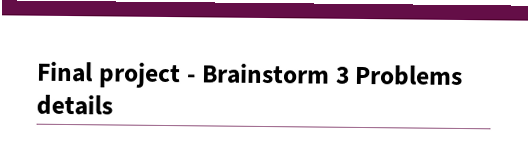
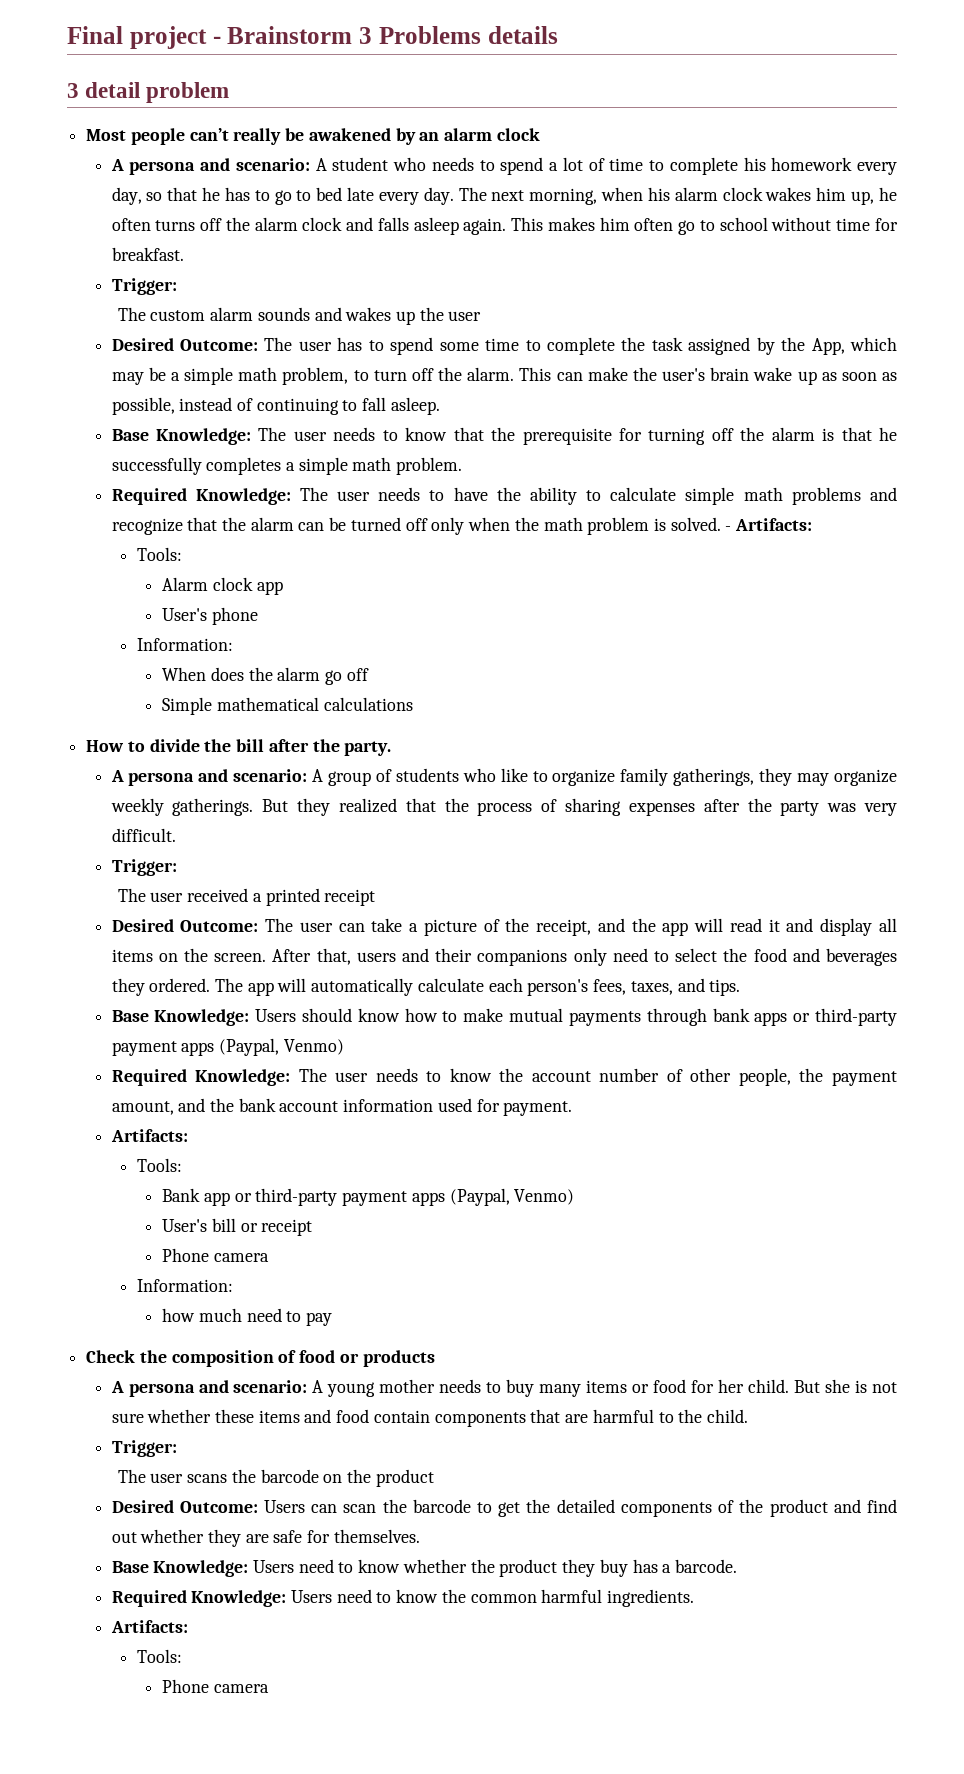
+ 3 detail problem
+ Most people can’t really be awakened by an alarm clock
+ A persona and scenario: A student who needs to spend a lot of time to complete his homework every day, so that he has to go to bed late every day. The next morning, when his alarm clock wakes him up, he often turns off the alarm clock and falls asleep again. This makes him often go to school without time for breakfast.
+ Trigger:
+ The custom alarm sounds and wakes up the user
+ Desired Outcome: The user has to spend some time to complete the task assigned by the App, which may be a simple math problem, to turn off the alarm. This can make the user's brain wake up as soon as possible, instead of continuing to fall asleep.
+ Base Knowledge: The user needs to know that the prerequisite for turning off the alarm is that he successfully completes a simple math problem.
+ Required Knowledge: The user needs to have the ability to calculate simple math problems and recognize that the alarm can be turned off only when the math problem is solved. - Artifacts:
+ Tools:
+ Alarm clock app
+ User's phone
+ Information:
+ When does the alarm go off
+ Simple mathematical calculations
+ How to divide the bill after the party.
+ A persona and scenario: A group of students who like to organize family gatherings, they may organize weekly gatherings. But they realized that the process of sharing expenses after the party was very difficult.
+ Trigger:
+ The user received a printed receipt
+ Desired Outcome: The user can take a picture of the receipt, and the app will read it and display all items on the screen. After that, users and their companions only need to select the food and beverages they ordered. The app will automatically calculate each person's fees, taxes, and tips.
+ Base Knowledge: Users should know how to make mutual payments through bank apps or third-party payment apps (Paypal, Venmo)
+ Required Knowledge: The user needs to know the account number of other people, the payment amount, and the bank account information used for payment.
+ Artifacts:
+ Tools:
+ Bank app or third-party payment apps (Paypal, Venmo)
+ User's bill or receipt
+ Phone camera
+ Information:
+ how much need to pay
+ Check the composition of food or products
+ A persona and scenario: A young mother needs to buy many items or food for her child. But she is not sure whether these items and food contain components that are harmful to the child.
+ Trigger:
+ The user scans the barcode on the product
+ Desired Outcome: Users can scan the barcode to get the detailed components of the product and find out whether they are safe for themselves.
+ Base Knowledge: Users need to know whether the product they buy has a barcode.
+ Required Knowledge: Users need to know the common harmful ingredients.
+ Artifacts:
+ Tools:
+ Phone camera

